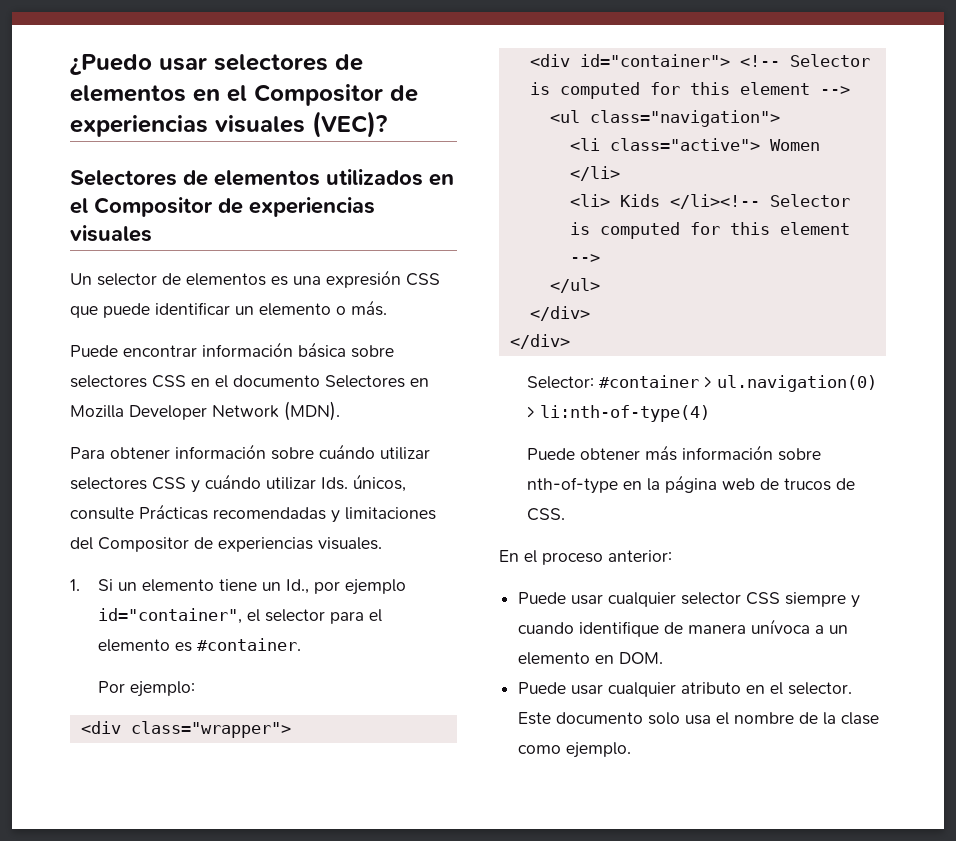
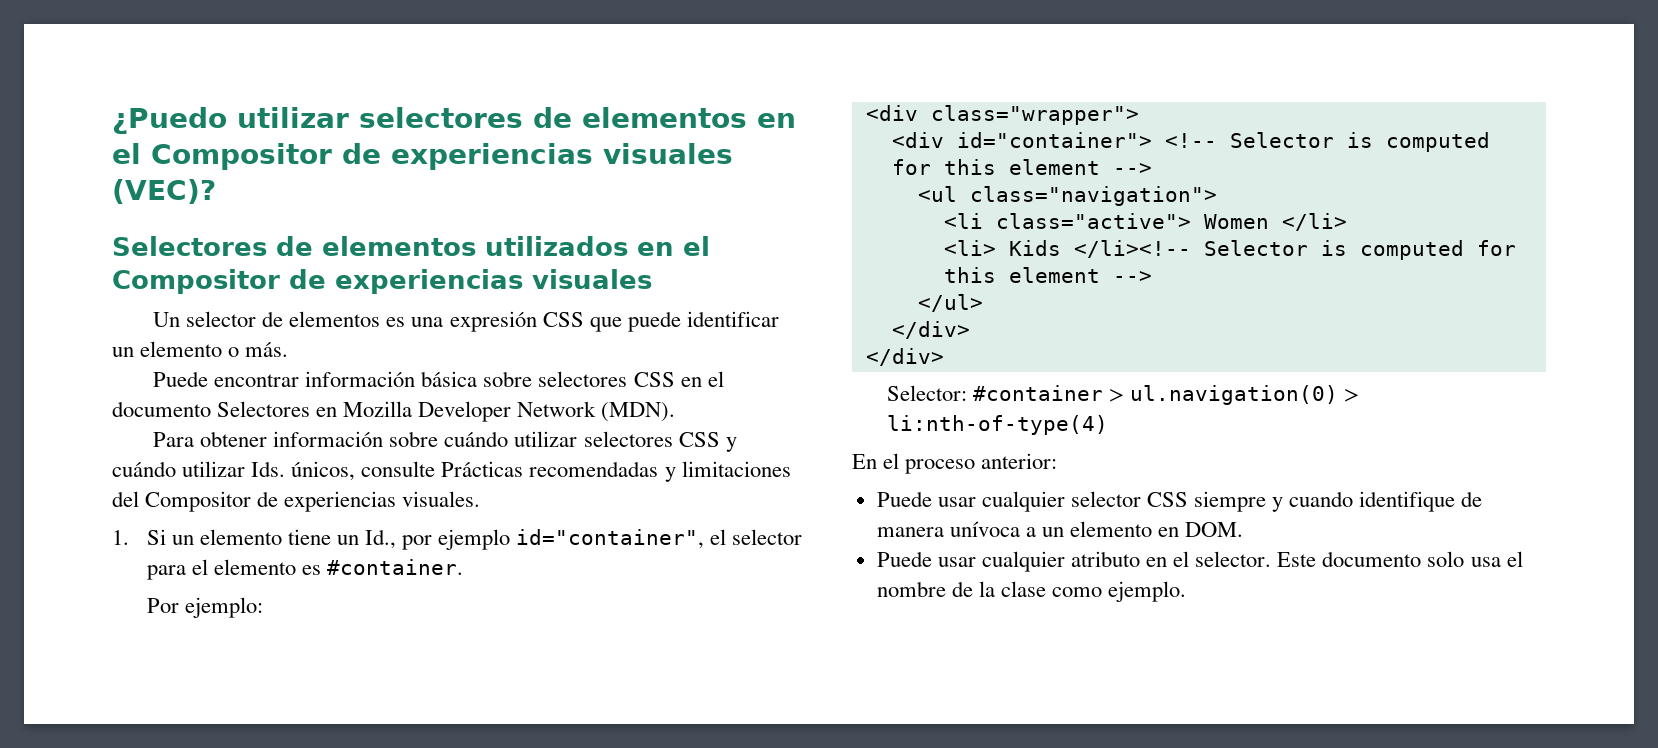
- ¿Puedo usar selectores de elementos en el Compositor de experiencias visuales (VEC)?
+ ¿Puedo utilizar selectores de elementos en el Compositor de experiencias visuales (VEC)?
- Puede obtener más información sobre nth-of-type en la página web de trucos de CSS.

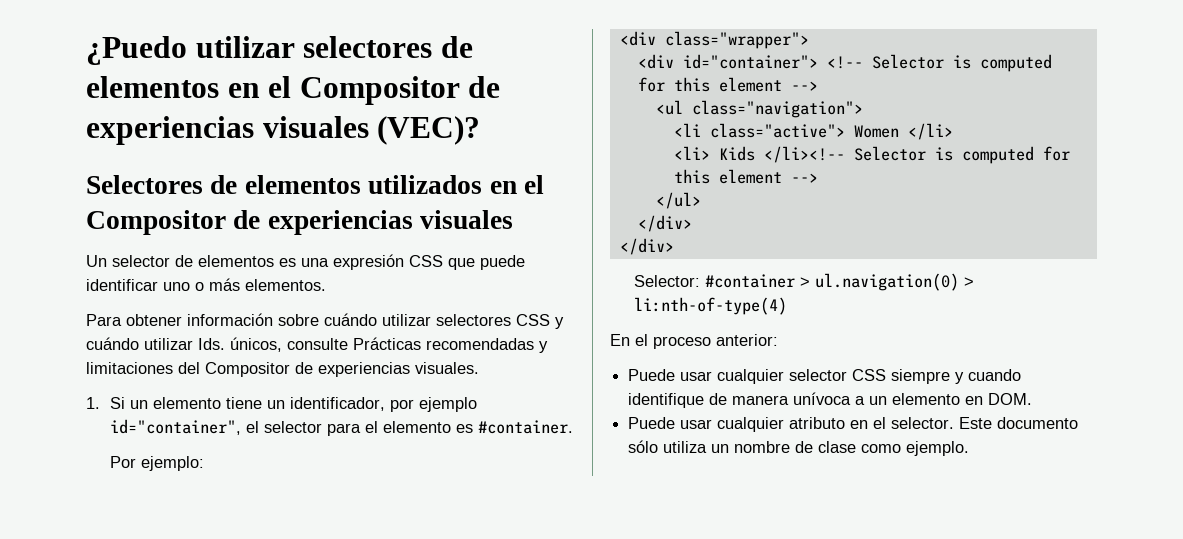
- Un selector de elementos es una expresión CSS que puede identificar un elemento o más.
- Puede encontrar información básica sobre selectores CSS en el documento Selectores en Mozilla Developer Network (MDN).
+ Un selector de elementos es una expresión CSS que puede identificar uno o más elementos.
- 1. Si un elemento tiene un Id., por ejemplo id="container", el selector para el elemento es #container.
+ 1. Si un elemento tiene un identificador, por ejemplo id="container", el selector para el elemento es #container.
- Este documento solo usa el nombre de la clase como ejemplo.
+ Este documento sólo utiliza un nombre de clase como ejemplo.

